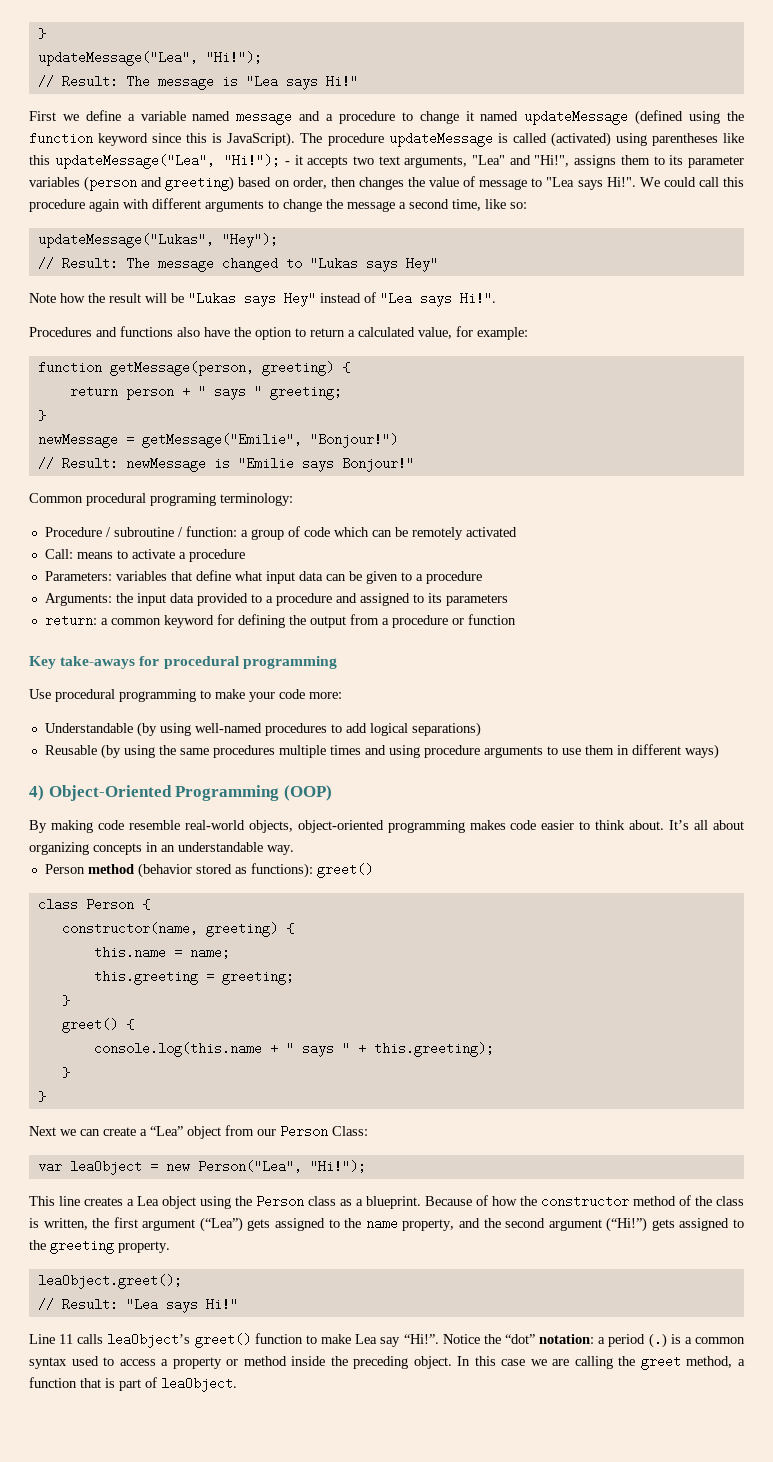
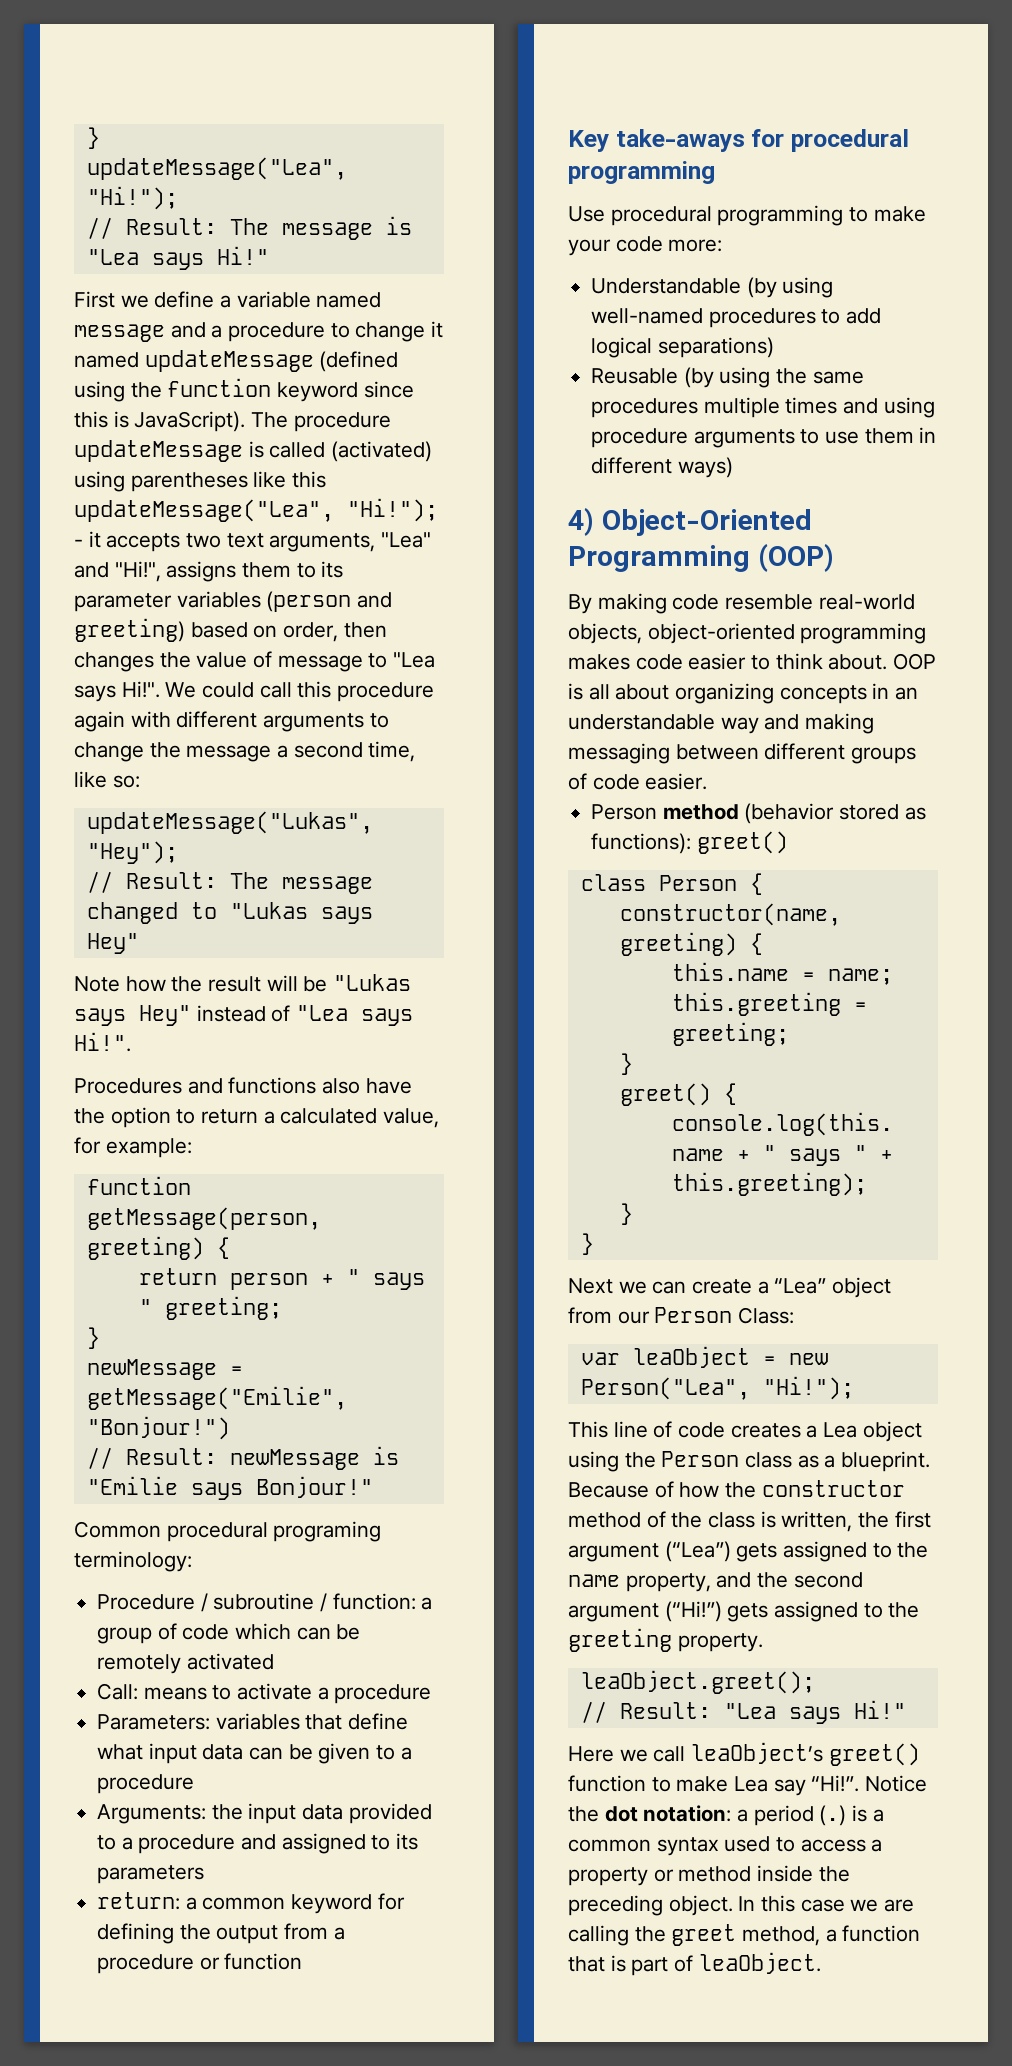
- It’s all about organizing concepts in an understandable way.
+ OOP is all about organizing concepts in an understandable way and making messaging between different groups of code easier.
- This line creates a Lea object using the Person class as a blueprint.
+ This line of code creates a Lea object using the Person class as a blueprint.
- Line 11 calls leaObject’s greet() function to make Lea say “Hi!”.
+ Here we call leaObject’s greet() function to make Lea say “Hi!”.
- Notice the “dot” notation: a period (.) is a common syntax used to access a property or method inside the preceding object.
+ Notice the dot notation: a period (.) is a common syntax used to access a property or method inside the preceding object.

